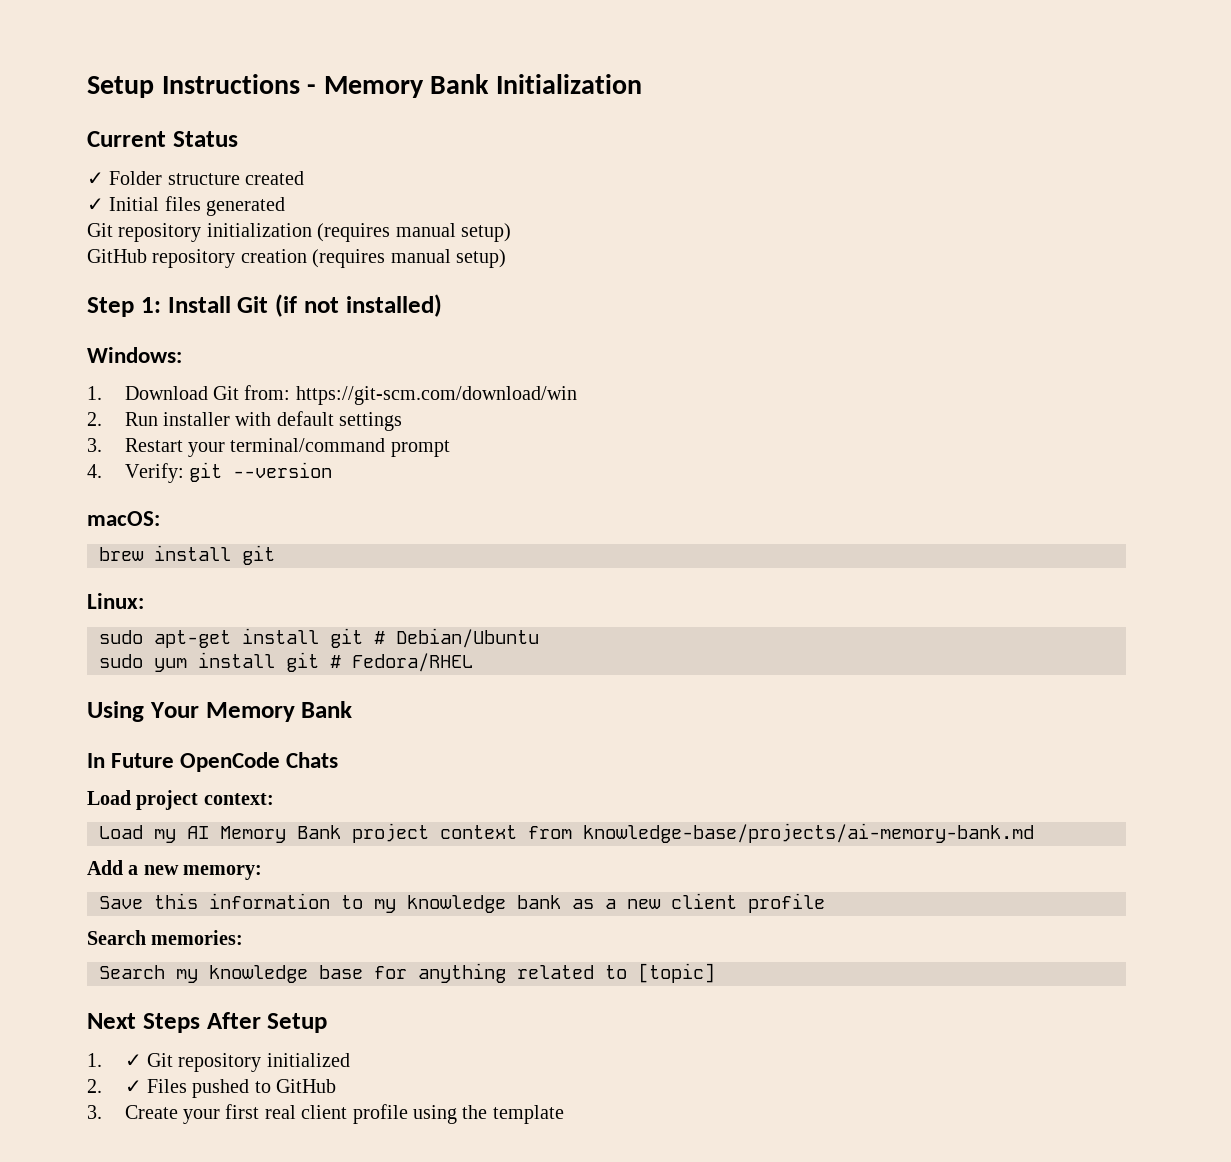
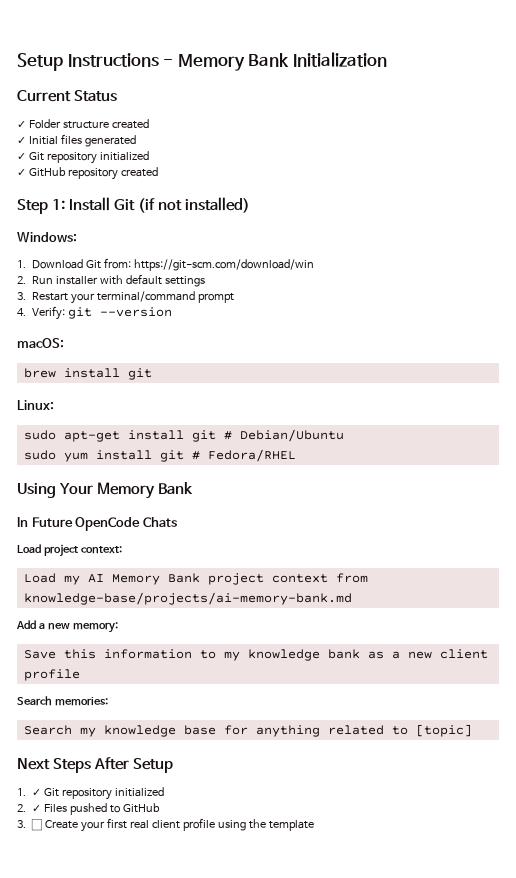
  ✓ Initial files generated
- Git repository initialization (requires manual setup)
- GitHub repository creation (requires manual setup)
+ ✓ Git repository initialized
+ ✓ GitHub repository created
- 3. Create your first real client profile using the template
+ 3. ☐ Create your first real client profile using the template

